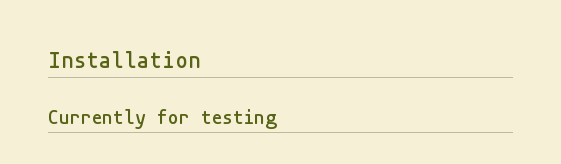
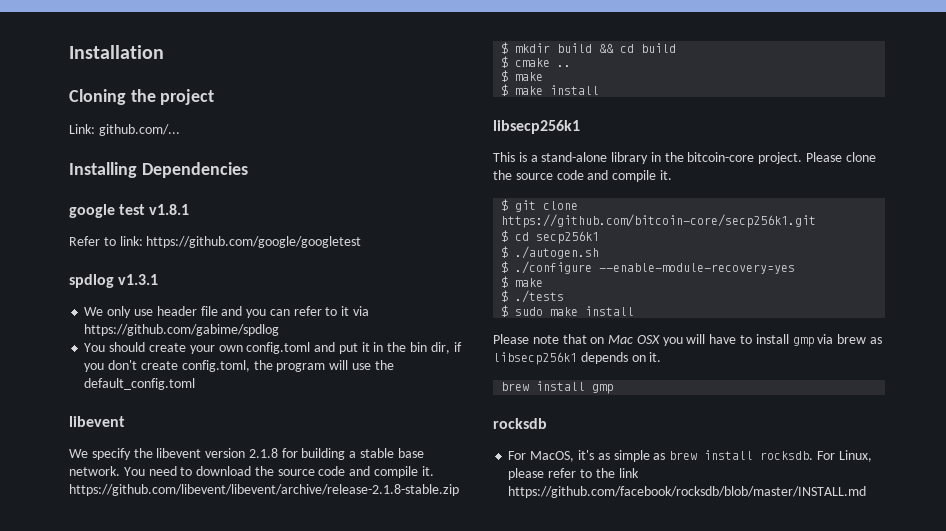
- Currently for testing
+ Cloning the project
+ Link: github.com/...
+ Installing Dependencies
+ google test v1.8.1
+ Refer to link: https://github.com/google/googletest
+ spdlog v1.3.1
+ We only use header file and you can refer to it via https://github.com/gabime/spdlog
+ You should create your own config.toml and put it in the bin dir, if you don't create config.toml, the program will use the default_config.toml
+ libevent
+ We specify the libevent version 2.1.8 for building a stable base network. You need to download the source code and compile it. https://github.com/libevent/libevent/archive/release-2.1.8-stable.zip
+ $ mkdir build && cd build
+ $ cmake ..
+ $ make
+ $ make install
+ libsecp256k1
+ This is a stand-alone library in the bitcoin-core project. Please clone the source code and compile it.
+ $ git clone https://github.com/bitcoin-core/secp256k1.git
+ $ cd secp256k1
+ $ ./autogen.sh
+ $ ./configure --enable-module-recovery=yes
+ $ make
+ $ ./tests
+ $ sudo make install
+ Please note that on Mac OSX you will have to install gmp via brew as libsecp256k1 depends on it.
+ brew install gmp
+ rocksdb
+ For MacOS, it's as simple as brew install rocksdb. For Linux, please refer to the link https://github.com/facebook/rocksdb/blob/master/INSTALL.md

